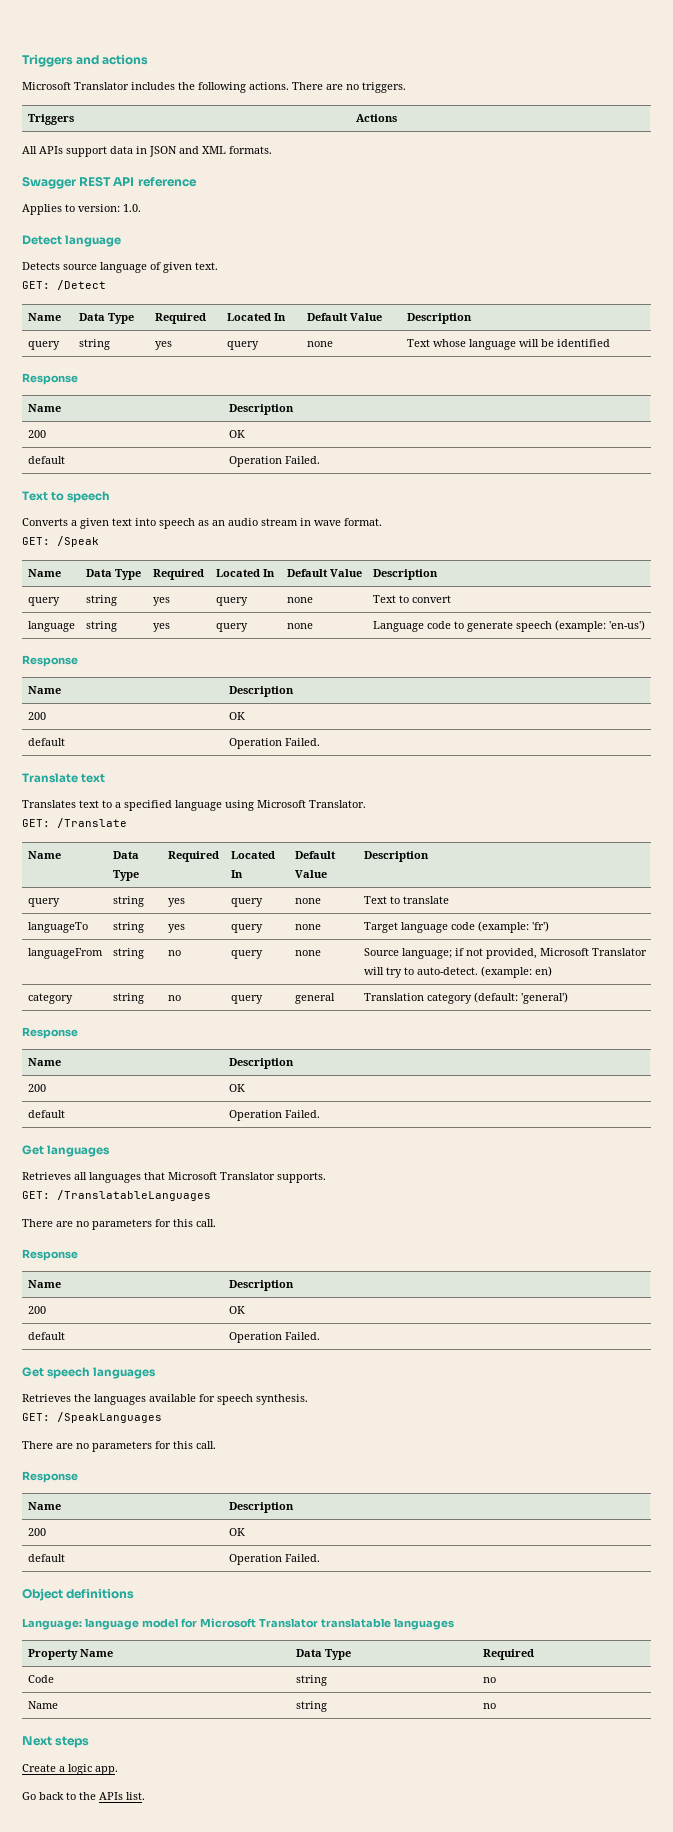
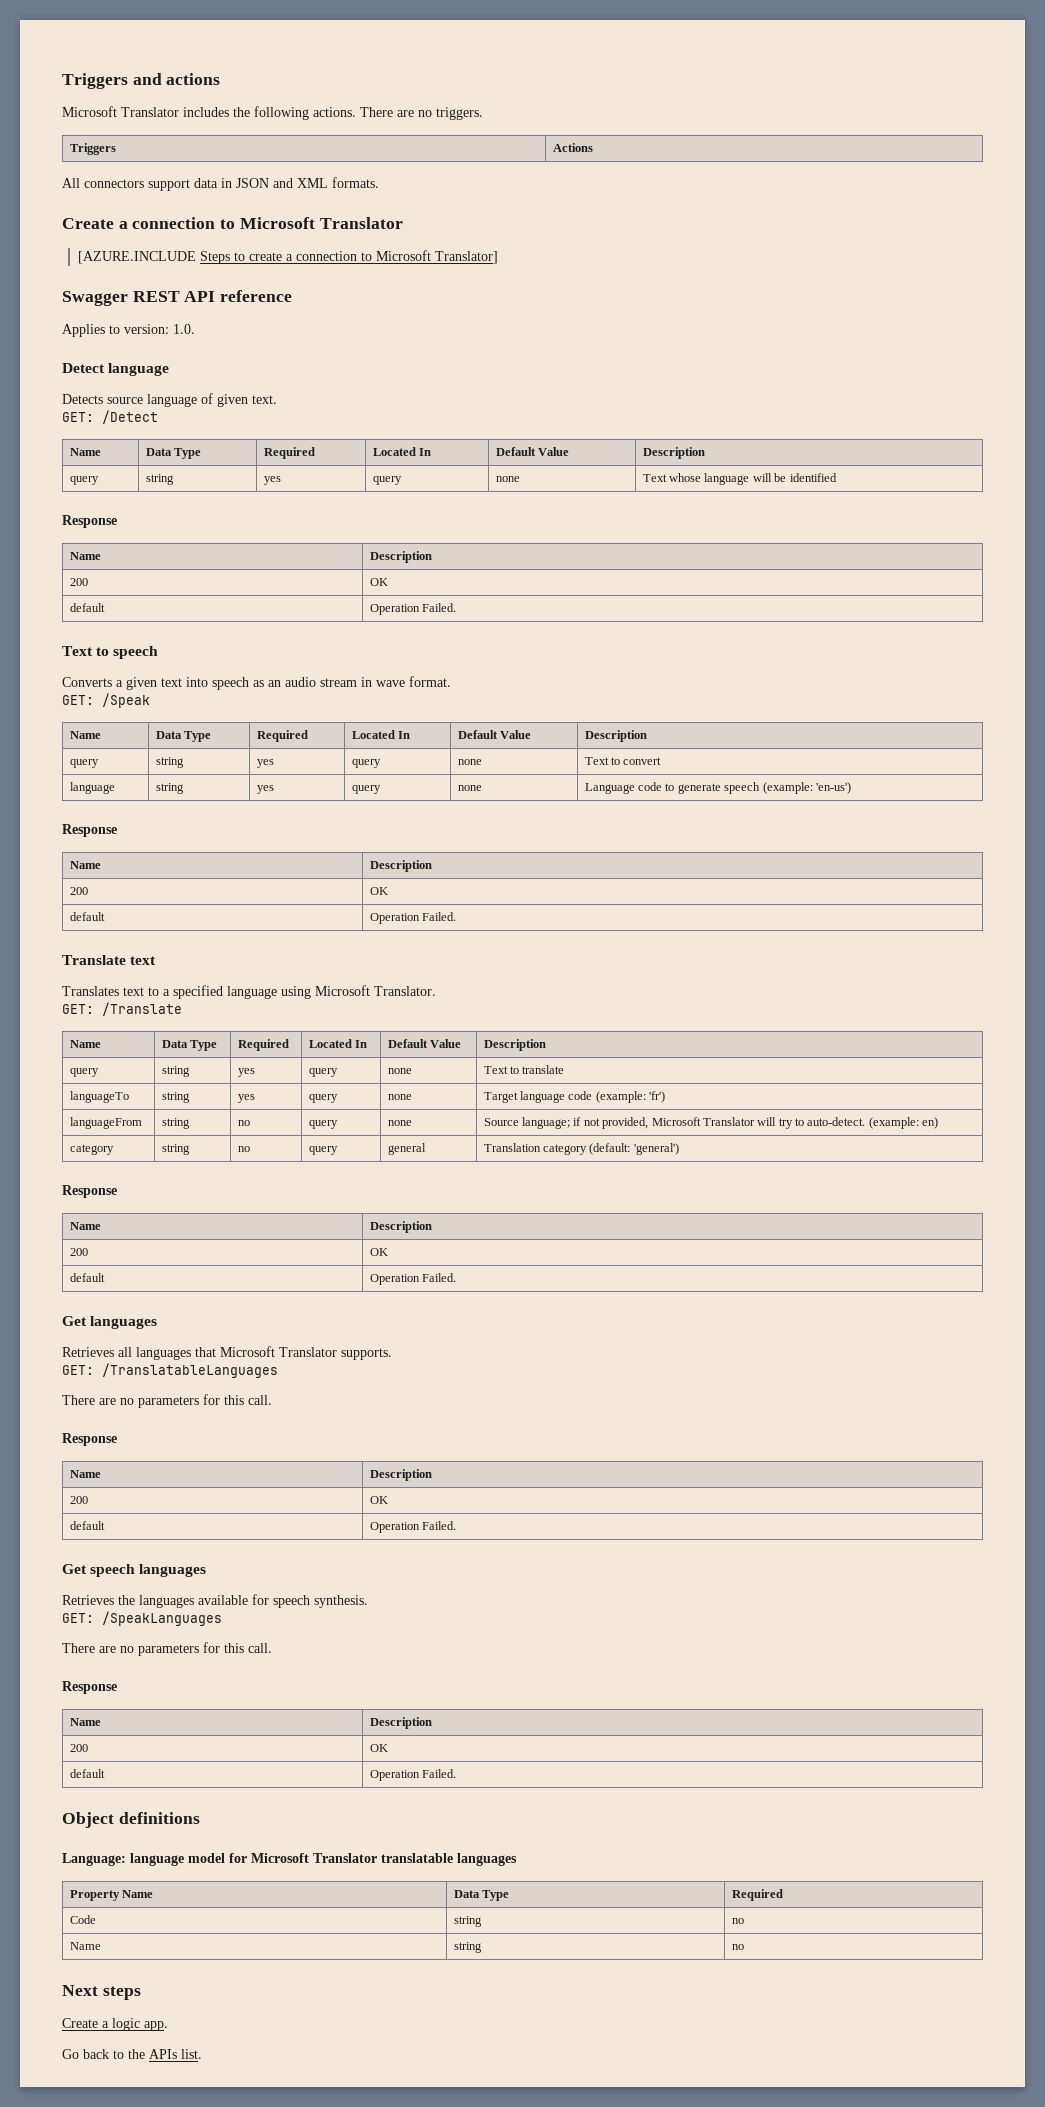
- All APIs support data in JSON and XML formats.
+ All connectors support data in JSON and XML formats.
+ Create a connection to Microsoft Translator
+ [AZURE.INCLUDE Steps to create a connection to Microsoft Translator]

